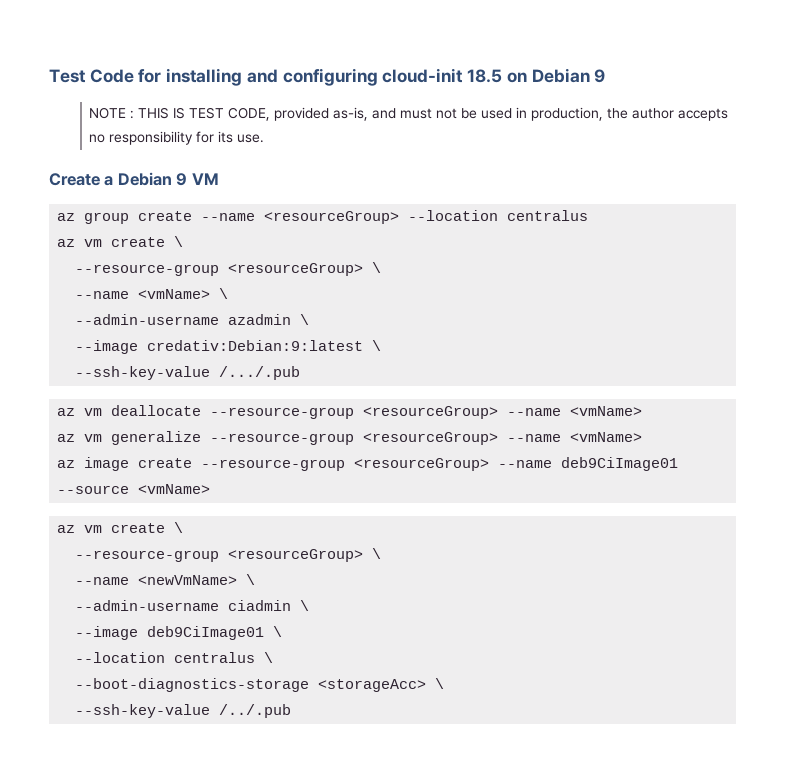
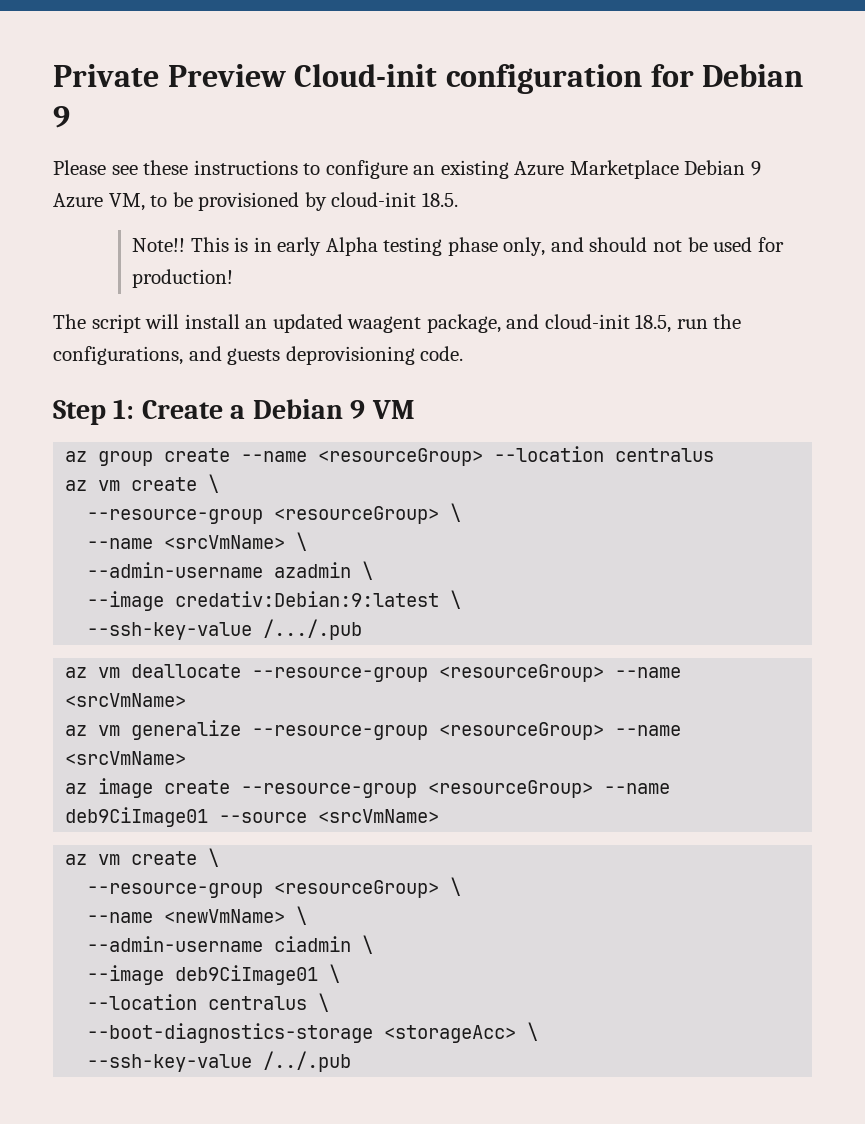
- Test Code for installing and configuring cloud-init 18.5 on Debian 9
- NOTE : THIS IS TEST CODE, provided as-is, and must not be used in production, the author accepts no responsibility for its use.
- Create a Debian 9 VM
+ Private Preview Cloud-init configuration for Debian 9
+ Please see these instructions to configure an existing Azure Marketplace Debian 9 Azure VM, to be provisioned by cloud-init 18.5.
+ Note!! This is in early Alpha testing phase only, and should not be used for production!
+ The script will install an updated waagent package, and cloud-init 18.5, run the configurations, and guests deprovisioning code.
+ Step 1: Create a Debian 9 VM
- --name <vmName> \
+ --name <srcVmName> \
- az vm deallocate --resource-group <resourceGroup> --name <vmName>
+ az vm deallocate --resource-group <resourceGroup> --name <srcVmName>
- az vm generalize --resource-group <resourceGroup> --name <vmName>
+ az vm generalize --resource-group <resourceGroup> --name <srcVmName>
- az image create --resource-group <resourceGroup> --name deb9CiImage01 --source <vmName>
+ az image create --resource-group <resourceGroup> --name deb9CiImage01 --source <srcVmName>

